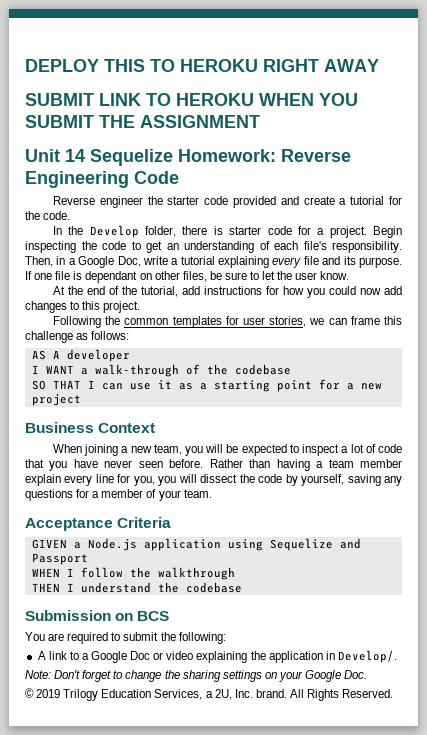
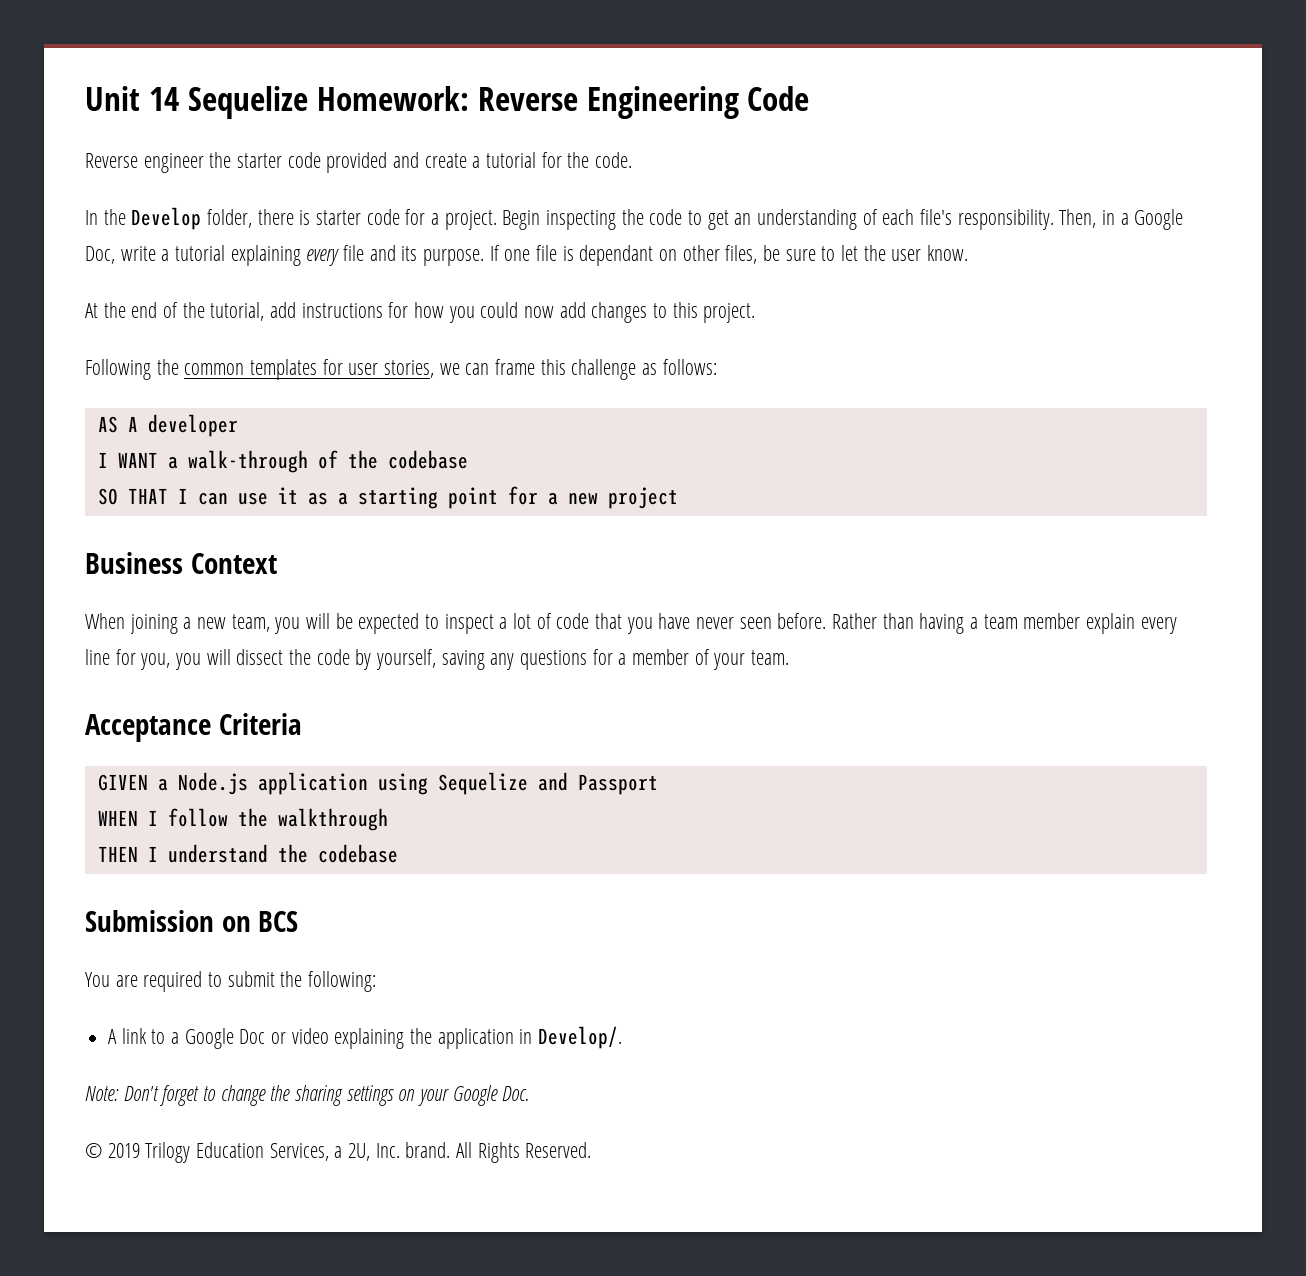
- DEPLOY THIS TO HEROKU RIGHT AWAY
- SUBMIT LINK TO HEROKU WHEN YOU SUBMIT THE ASSIGNMENT

